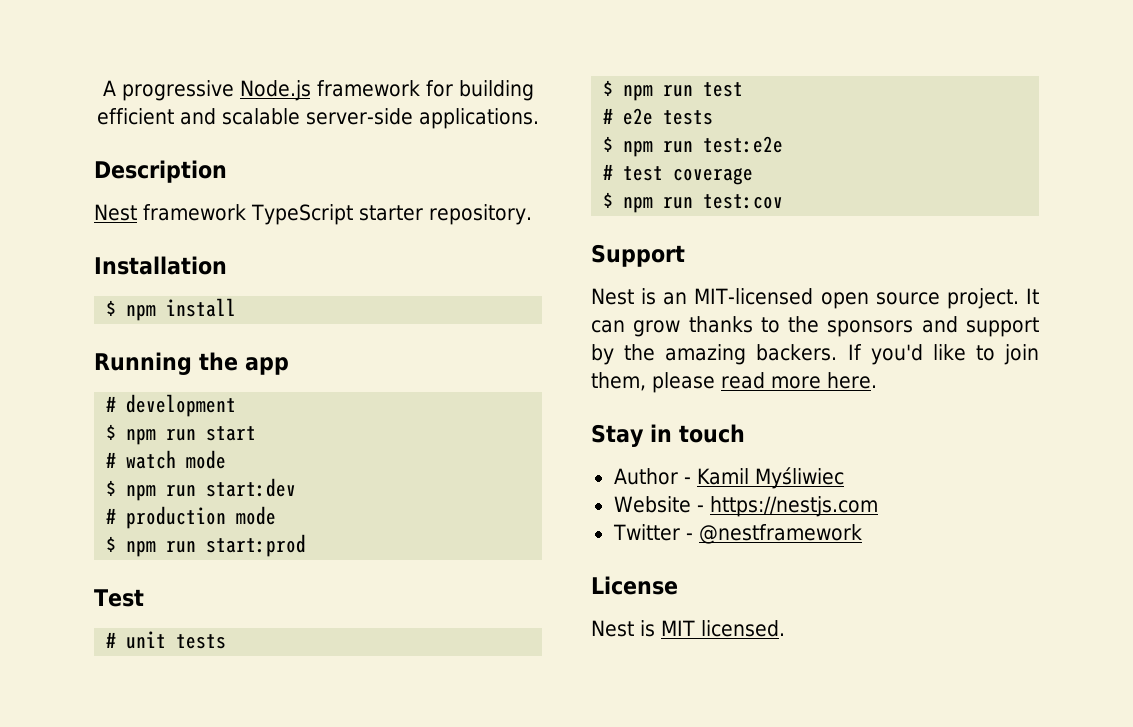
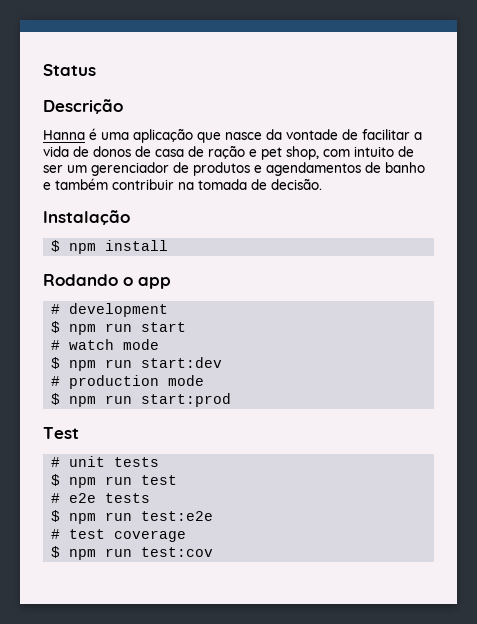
- A progressive Node.js framework for building efficient and scalable server-side applications.
- Description
- Nest framework TypeScript starter repository.
- Installation
+ Status
+ Descrição
+ Hanna é uma aplicação que nasce da vontade de facilitar a vida de donos de casa de ração e pet shop, com intuito de ser um gerenciador de produtos e agendamentos de banho e também contribuir na tomada de decisão.
+ Instalação
- Running the app
+ Rodando o app
- Support
- Nest is an MIT-licensed open source project. It can grow thanks to the sponsors and support by the amazing backers. If you'd like to join them, please read more here.
- Stay in touch
- Author - Kamil Myśliwiec
- Website - https://nestjs.com
- Twitter - @nestframework
- License
- Nest is MIT licensed.

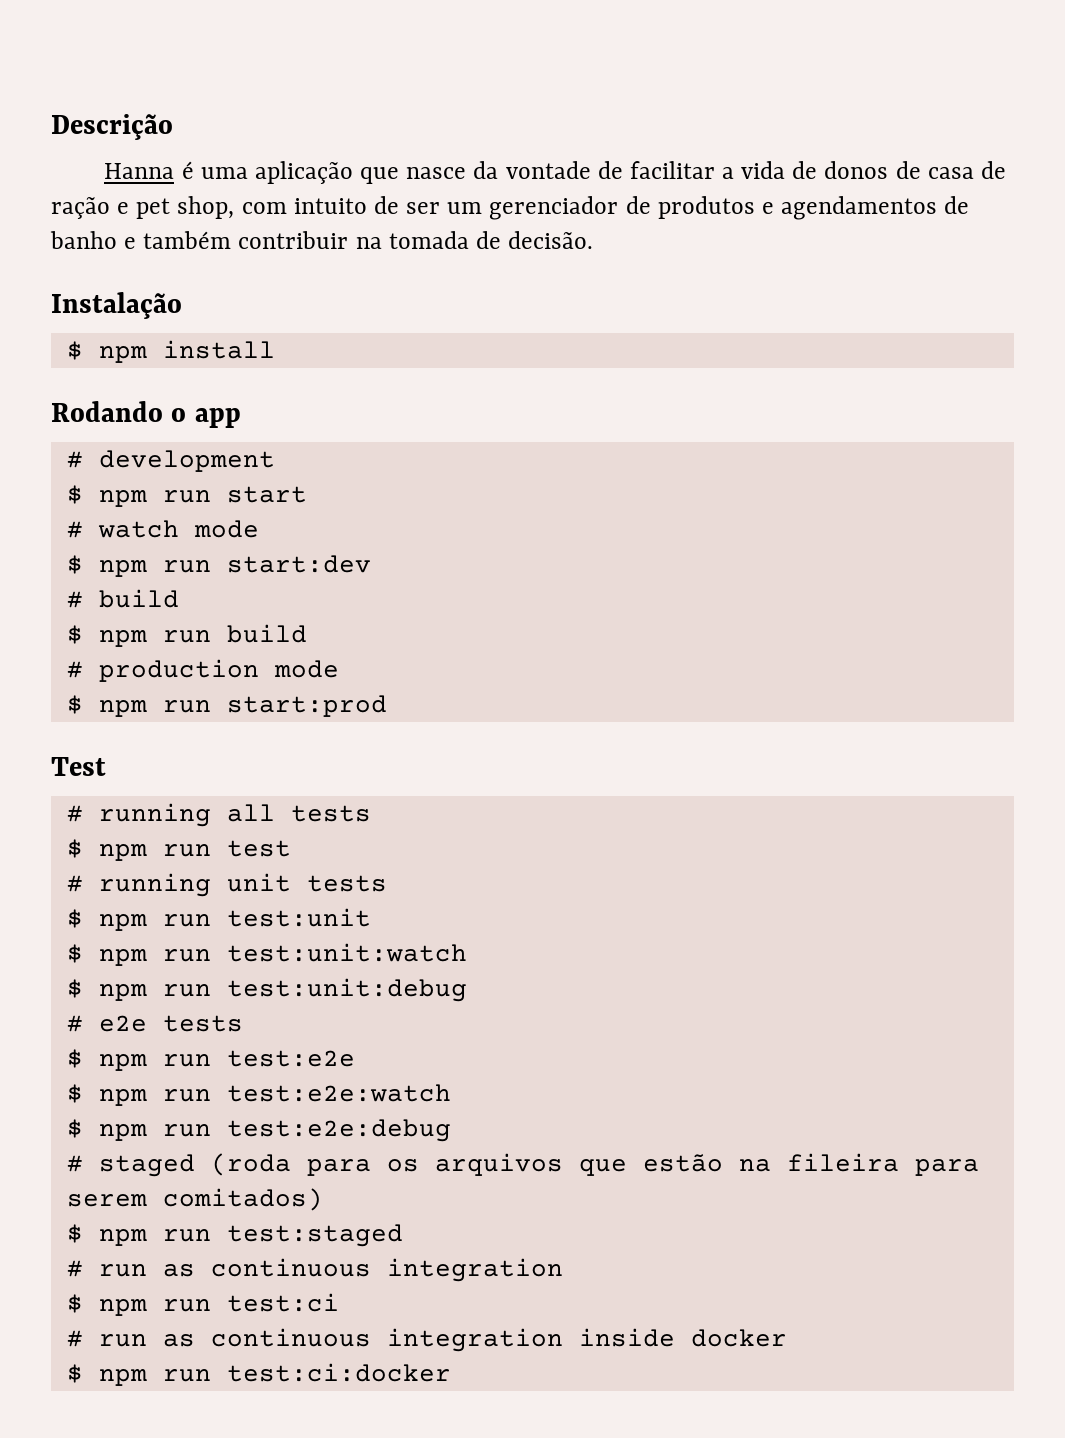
- Status
+ # build
+ $ npm run build
- # unit tests
+ # running all tests
+ $ npm run test
+ # running unit tests
- $ npm run test
+ $ npm run test:unit
+ $ npm run test:unit:watch
+ $ npm run test:unit:debug
- # test coverage
- $ npm run test:cov
+ $ npm run test:e2e:watch
+ $ npm run test:e2e:debug
+ # staged (roda para os arquivos que estão na fileira para serem comitados)
+ $ npm run test:staged
+ # run as continuous integration
+ $ npm run test:ci
+ # run as continuous integration inside docker
+ $ npm run test:ci:docker

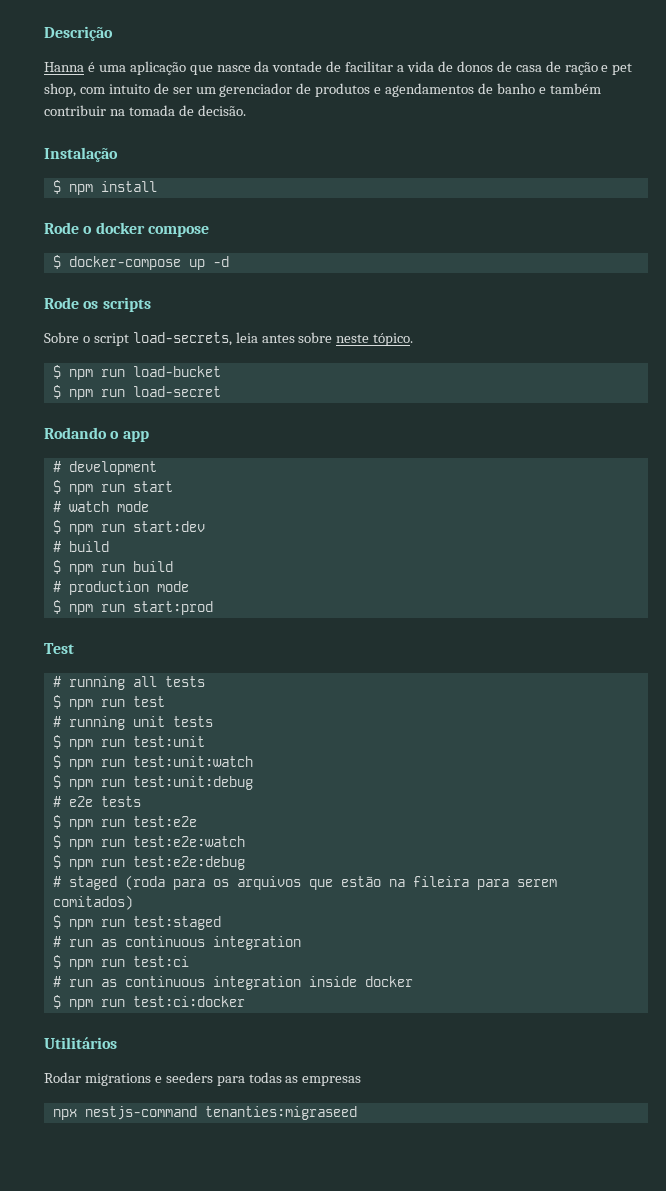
+ Rode o docker compose
+ $ docker-compose up -d
+ Rode os scripts
+ Sobre o script load-secrets, leia antes sobre neste tópico.
+ $ npm run load-bucket
+ $ npm run load-secret
+ Utilitários
+ Rodar migrations e seeders para todas as empresas
+ npx nestjs-command tenanties:migraseed

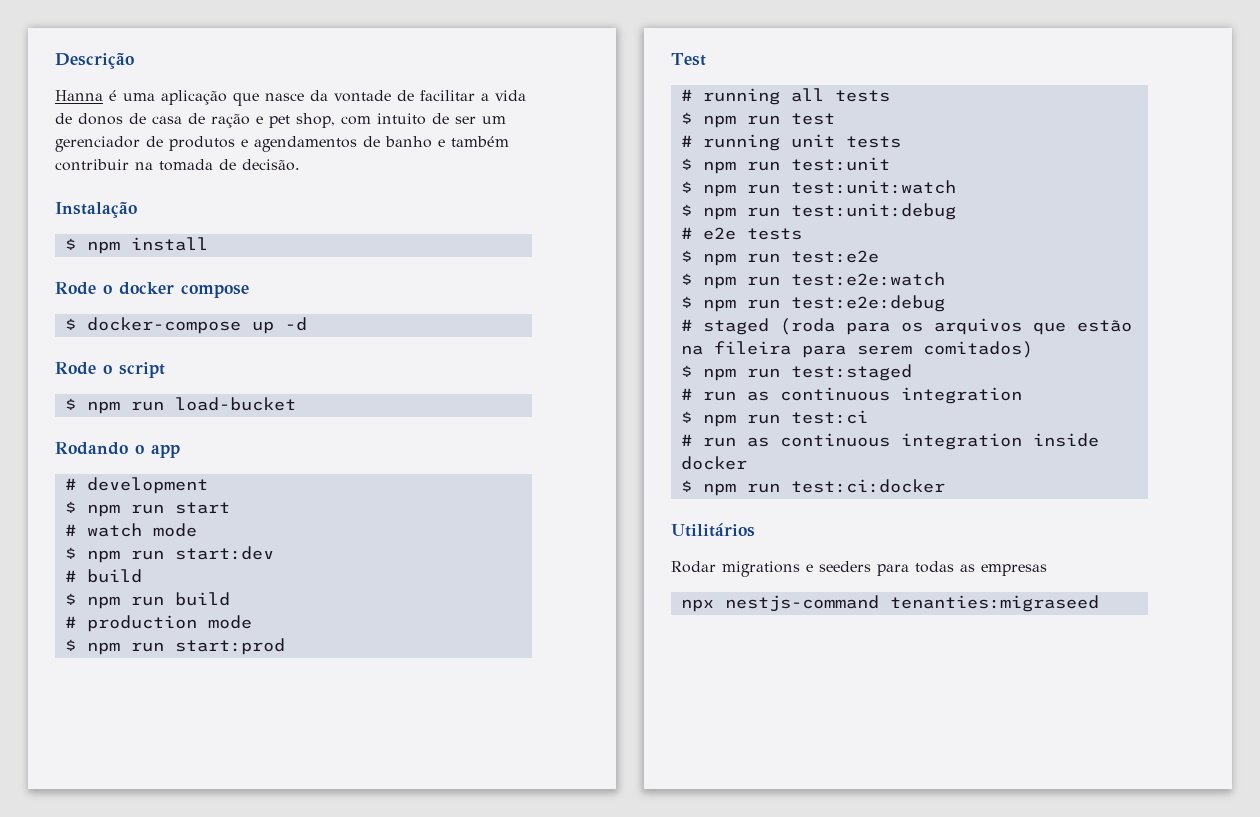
- Rode os scripts
- Sobre o script load-secrets, leia antes sobre neste tópico.
+ Rode o script
- $ npm run load-secret

